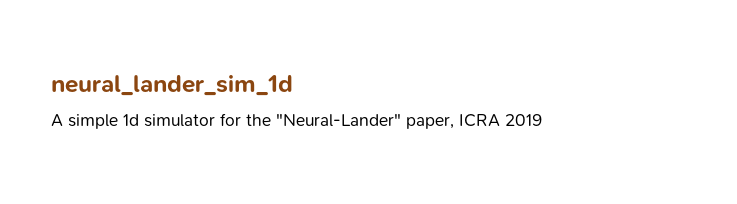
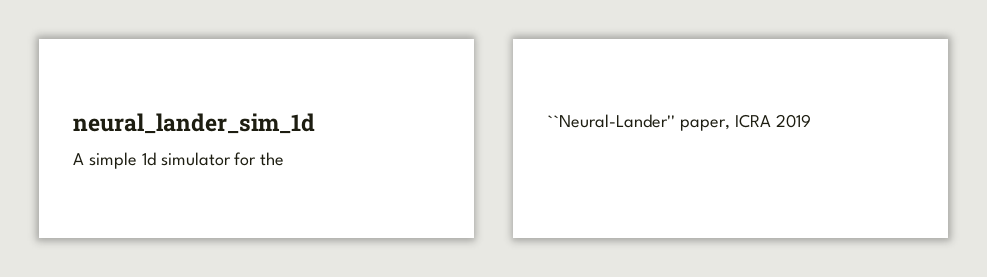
- A simple 1d simulator for the "Neural-Lander" paper, ICRA 2019
+ A simple 1d simulator for the ``Neural-Lander'' paper, ICRA 2019

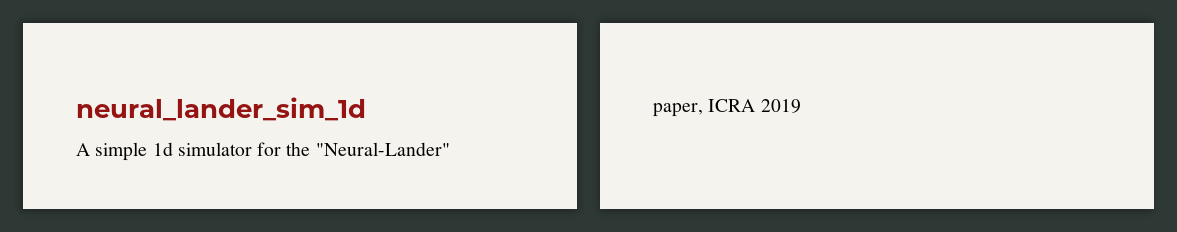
- A simple 1d simulator for the ``Neural-Lander'' paper, ICRA 2019
+ A simple 1d simulator for the "Neural-Lander" paper, ICRA 2019

